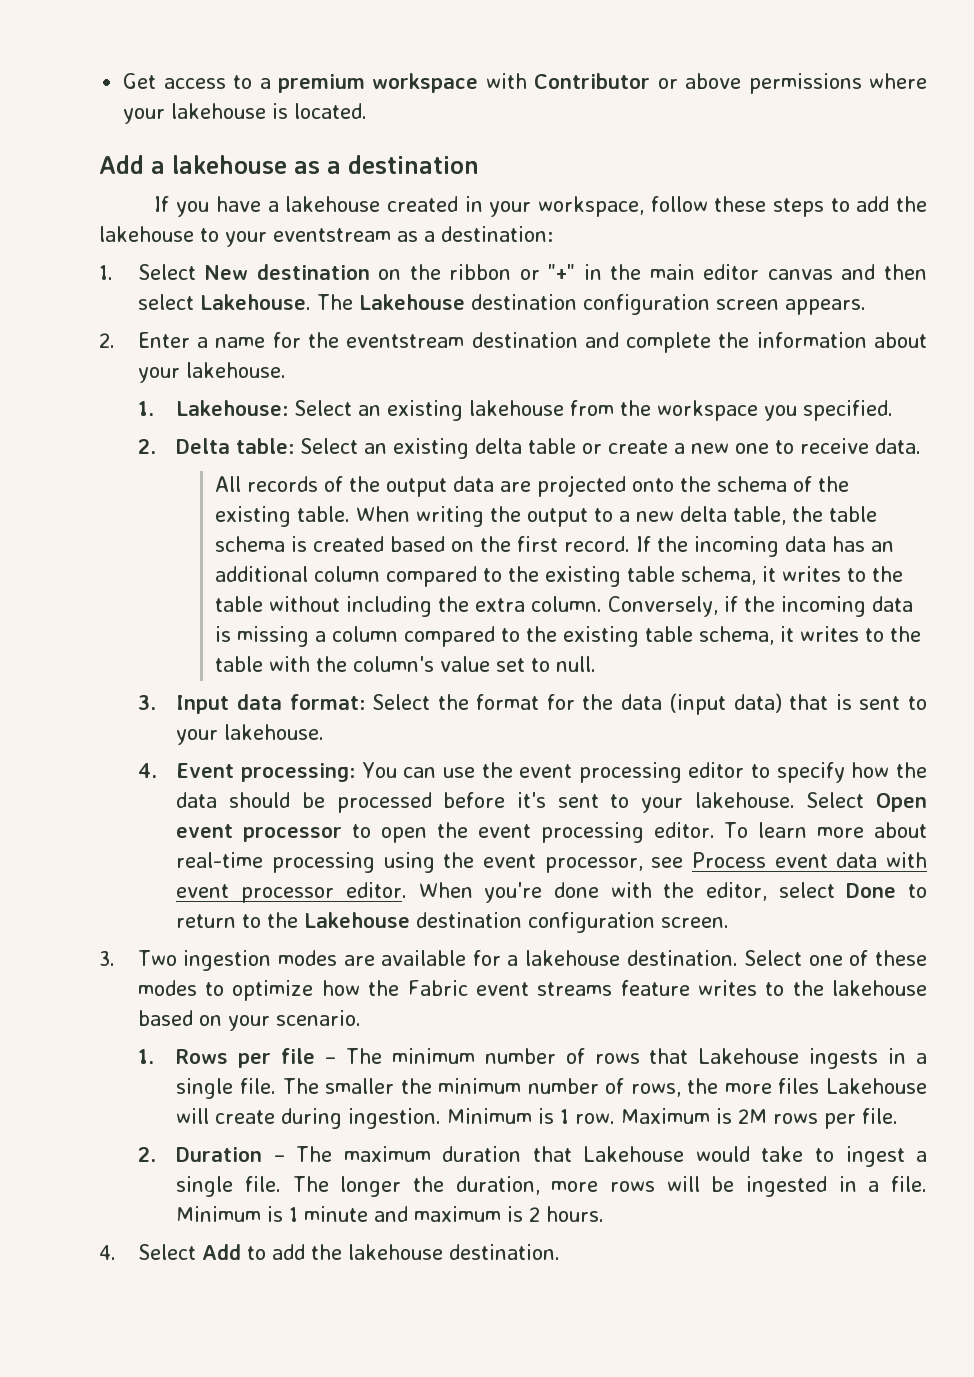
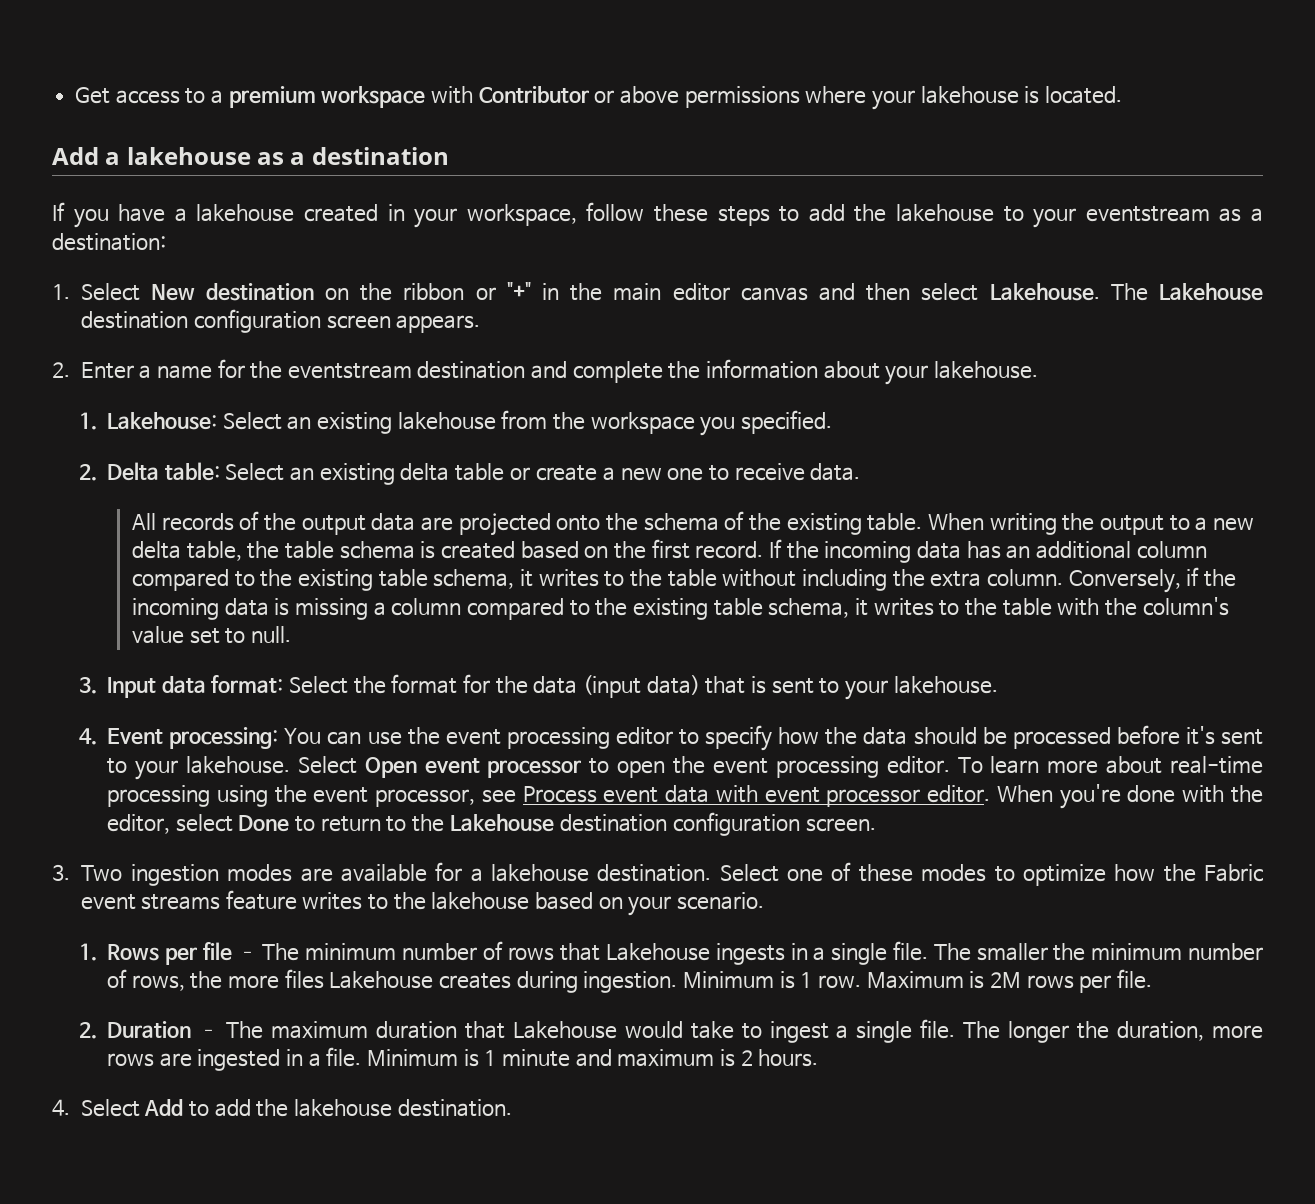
- The smaller the minimum number of rows, the more files Lakehouse will create during ingestion.
+ The smaller the minimum number of rows, the more files Lakehouse creates during ingestion.
- The longer the duration, more rows will be ingested in a file.
+ The longer the duration, more rows are ingested in a file.

